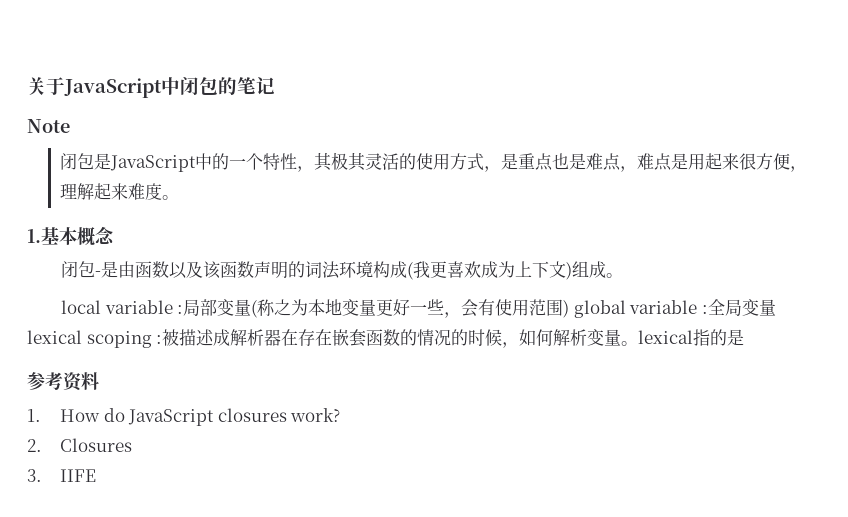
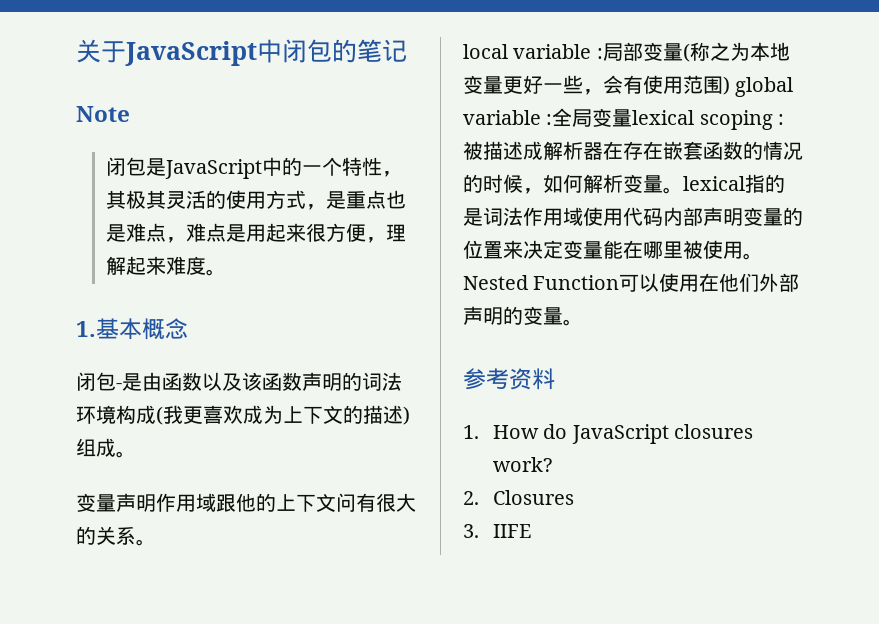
- 闭包-是由函数以及该函数声明的词法环境构成(我更喜欢成为上下文)组成。
+ 闭包-是由函数以及该函数声明的词法环境构成(我更喜欢成为上下文的描述)组成。
+ 变量声明作用域跟他的上下文问有很大的关系。
- local variable :局部变量(称之为本地变量更好一些，会有使用范围) global variable :全局变量lexical scoping :被描述成解析器在存在嵌套函数的情况的时候，如何解析变量。lexical指的是
+ local variable :局部变量(称之为本地变量更好一些，会有使用范围) global variable :全局变量lexical scoping :被描述成解析器在存在嵌套函数的情况的时候，如何解析变量。lexical指的是词法作用域使用代码内部声明变量的位置来决定变量能在哪里被使用。Nested Function可以使用在他们外部声明的变量。

